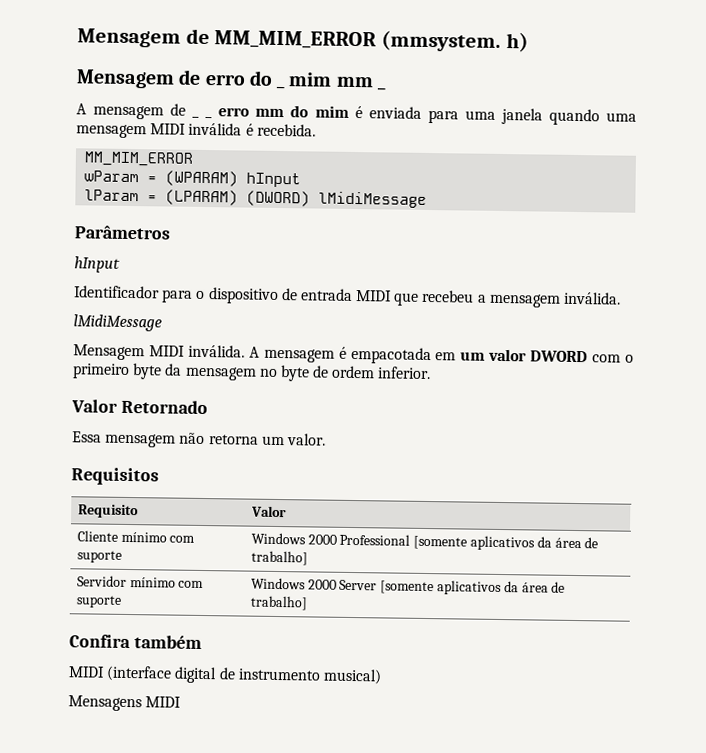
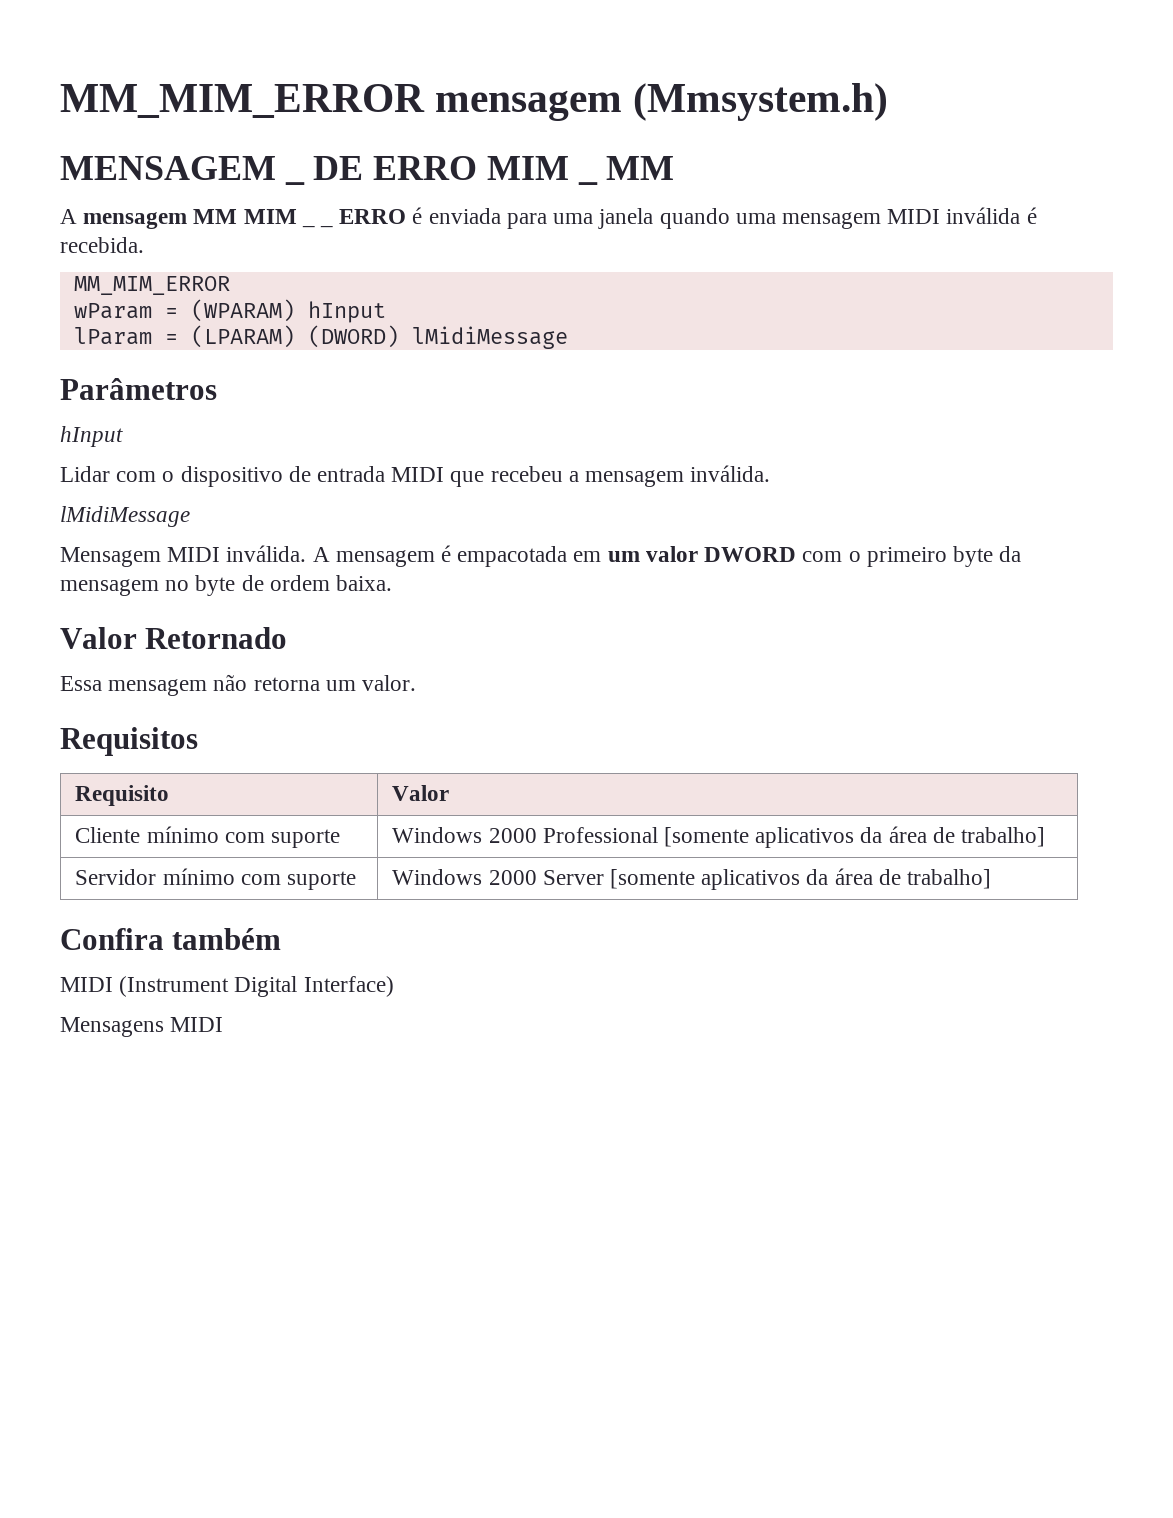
- Mensagem de MM_MIM_ERROR (mmsystem. h)
- Mensagem de erro do _ mim mm _
- A mensagem de _ _ erro mm do mim é enviada para uma janela quando uma mensagem MIDI inválida é recebida.
+ MM_MIM_ERROR mensagem (Mmsystem.h)
+ MENSAGEM _ DE ERRO MIM _ MM
+ A mensagem MM MIM _ _ ERRO é enviada para uma janela quando uma mensagem MIDI inválida é recebida.
- Identificador para o dispositivo de entrada MIDI que recebeu a mensagem inválida.
+ Lidar com o dispositivo de entrada MIDI que recebeu a mensagem inválida.
- A mensagem é empacotada em um valor DWORD com o primeiro byte da mensagem no byte de ordem inferior.
+ A mensagem é empacotada em um valor DWORD com o primeiro byte da mensagem no byte de ordem baixa.
- MIDI (interface digital de instrumento musical)
+ MIDI (Instrument Digital Interface)

